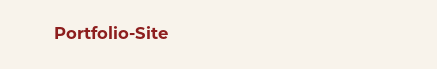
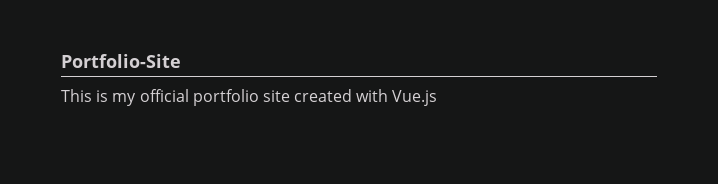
+ This is my official portfolio site created with Vue.js

